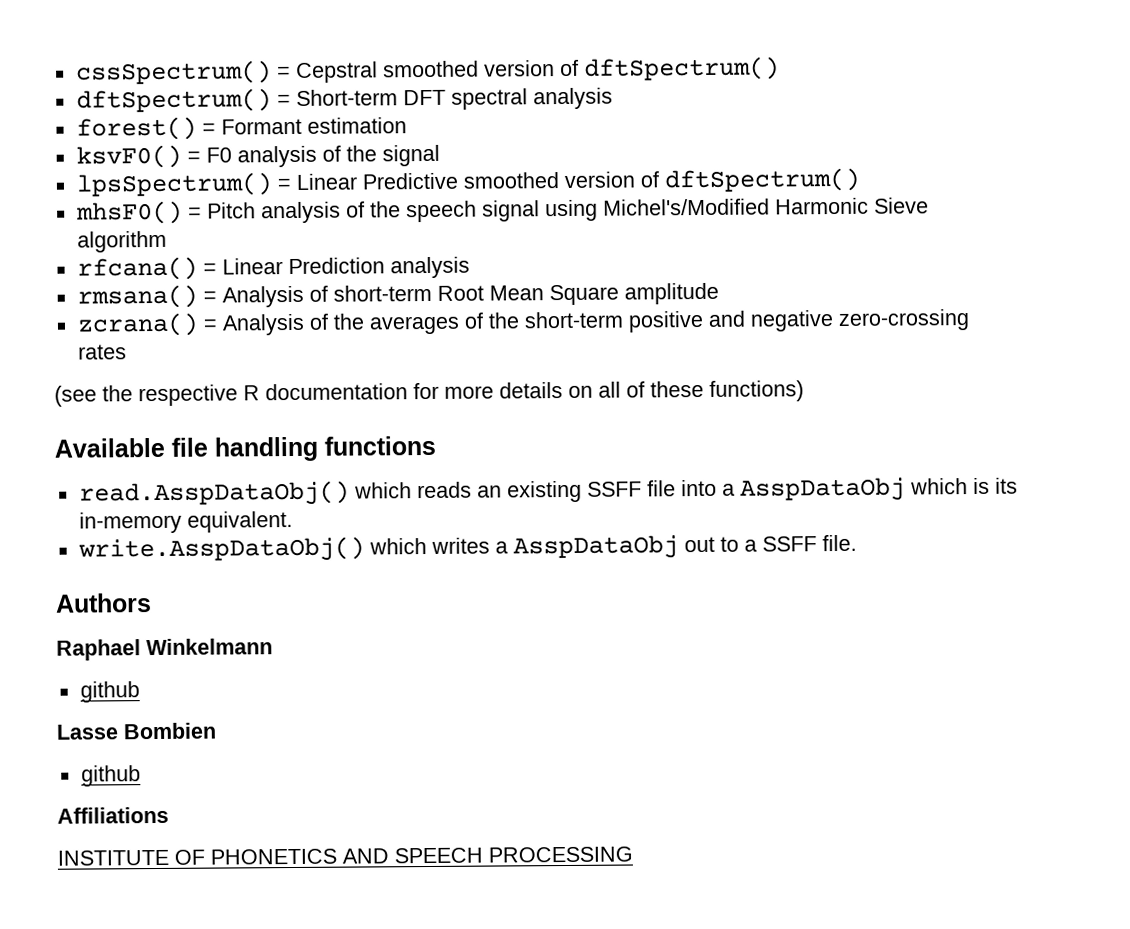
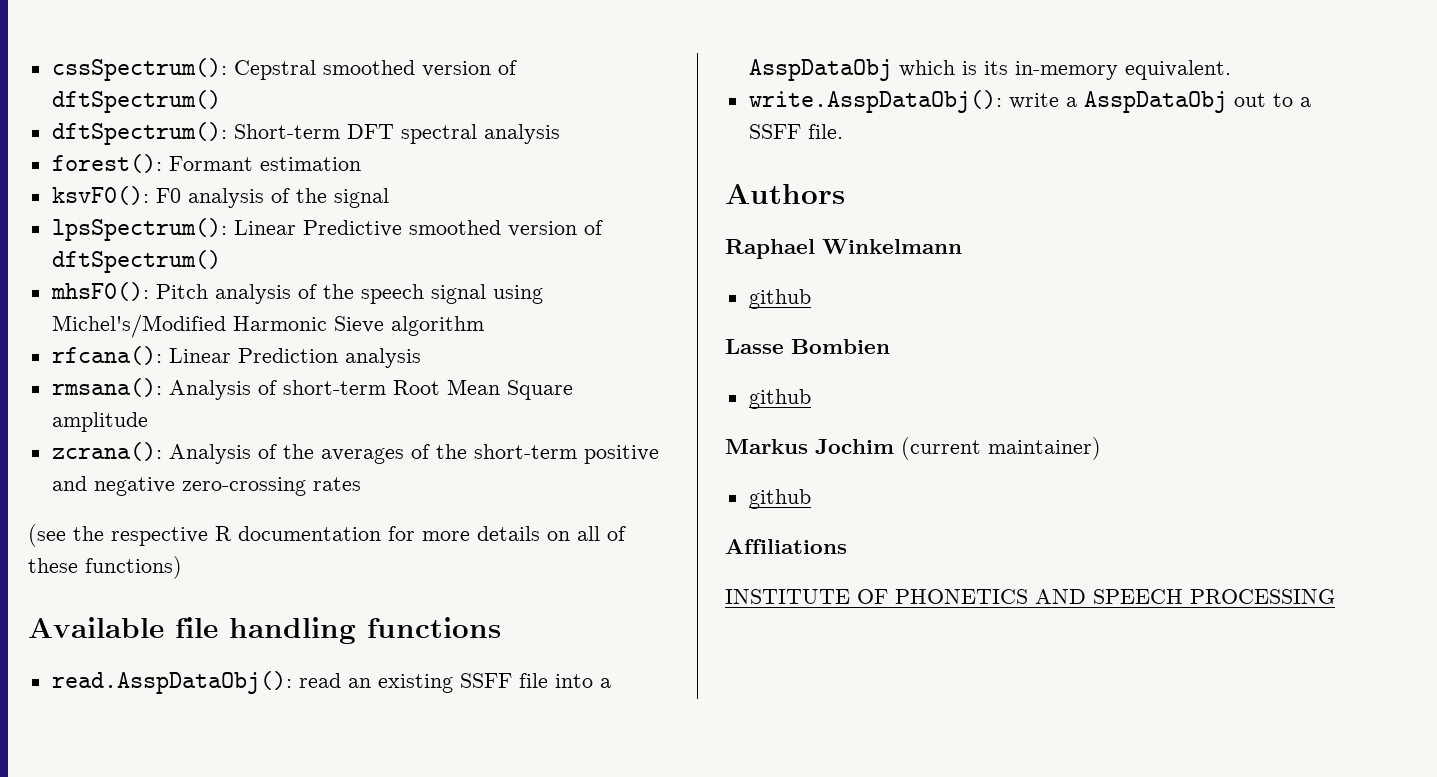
- cssSpectrum() = Cepstral smoothed version of dftSpectrum()
+ cssSpectrum(): Cepstral smoothed version of dftSpectrum()
- dftSpectrum() = Short-term DFT spectral analysis
+ dftSpectrum(): Short-term DFT spectral analysis
- forest() = Formant estimation
+ forest(): Formant estimation
- ksvF0() = F0 analysis of the signal
+ ksvF0(): F0 analysis of the signal
- lpsSpectrum() = Linear Predictive smoothed version of dftSpectrum()
+ lpsSpectrum(): Linear Predictive smoothed version of dftSpectrum()
- mhsF0() = Pitch analysis of the speech signal using Michel's/Modified Harmonic Sieve algorithm
+ mhsF0(): Pitch analysis of the speech signal using Michel's/Modified Harmonic Sieve algorithm
- rfcana() = Linear Prediction analysis
+ rfcana(): Linear Prediction analysis
- rmsana() = Analysis of short-term Root Mean Square amplitude
+ rmsana(): Analysis of short-term Root Mean Square amplitude
- zcrana() = Analysis of the averages of the short-term positive and negative zero-crossing rates
+ zcrana(): Analysis of the averages of the short-term positive and negative zero-crossing rates
- read.AsspDataObj() which reads an existing SSFF file into a AsspDataObj which is its in-memory equivalent.
+ read.AsspDataObj(): read an existing SSFF file into a AsspDataObj which is its in-memory equivalent.
- write.AsspDataObj() which writes a AsspDataObj out to a SSFF file.
+ write.AsspDataObj(): write a AsspDataObj out to a SSFF file.
+ Markus Jochim (current maintainer)
+ github

